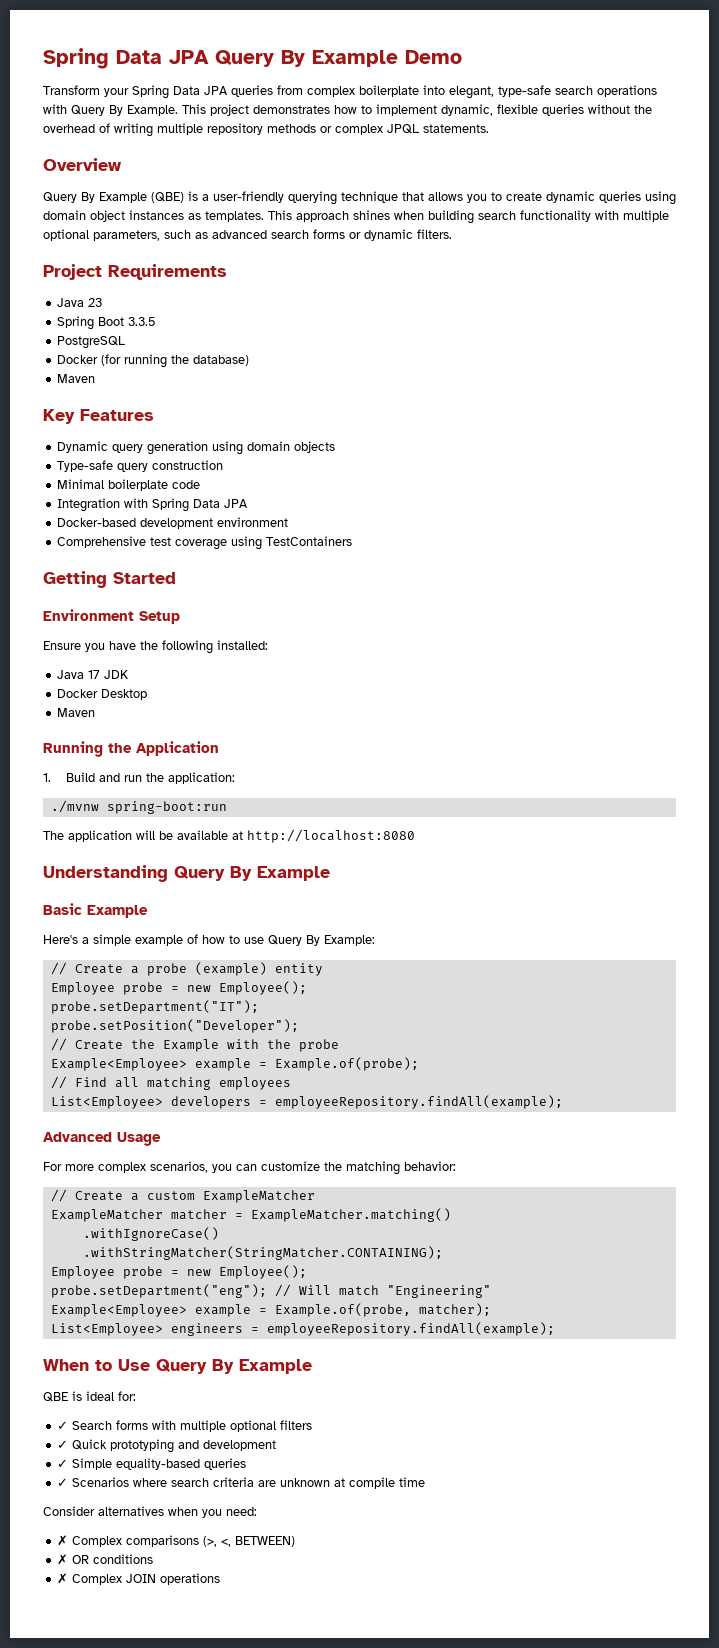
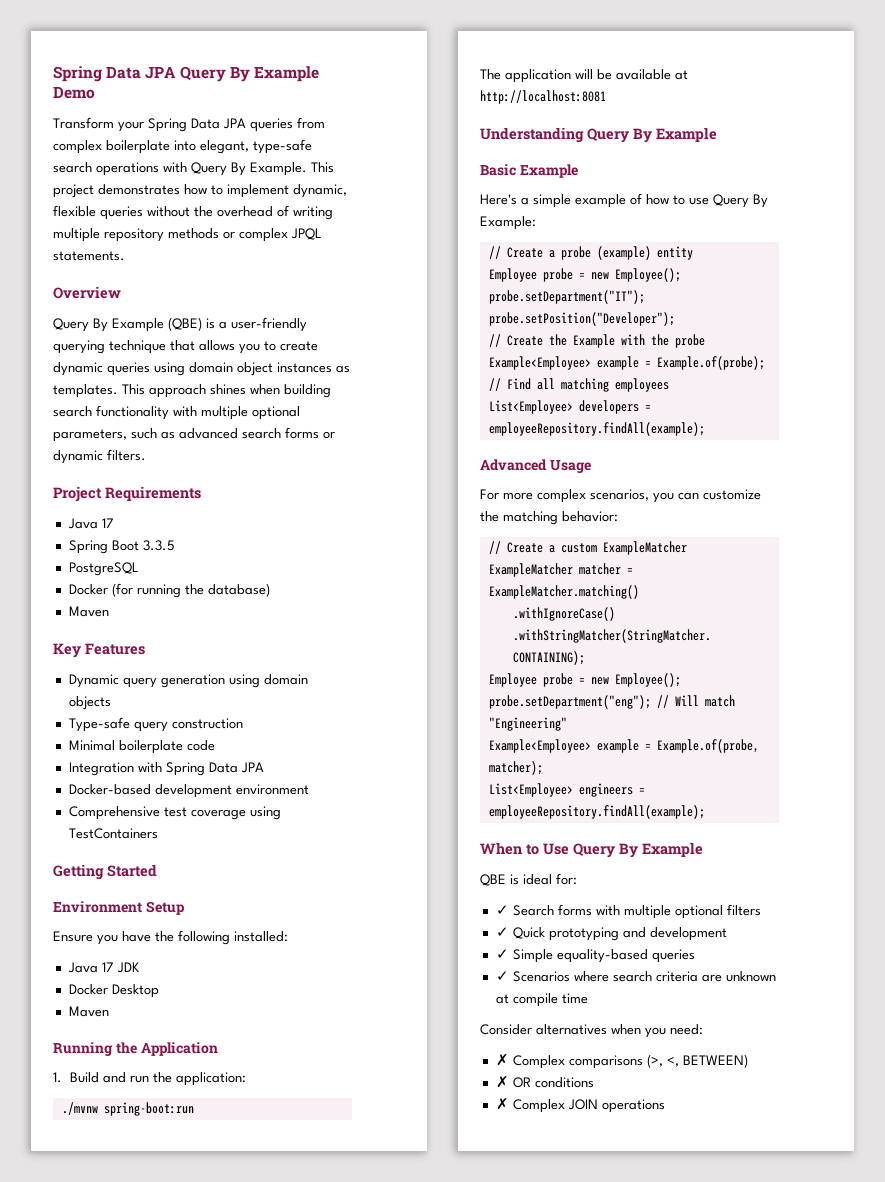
  Project Requirements
- Java 23
+ Java 17
- The application will be available at http://localhost:8080
+ The application will be available at http://localhost:8081

